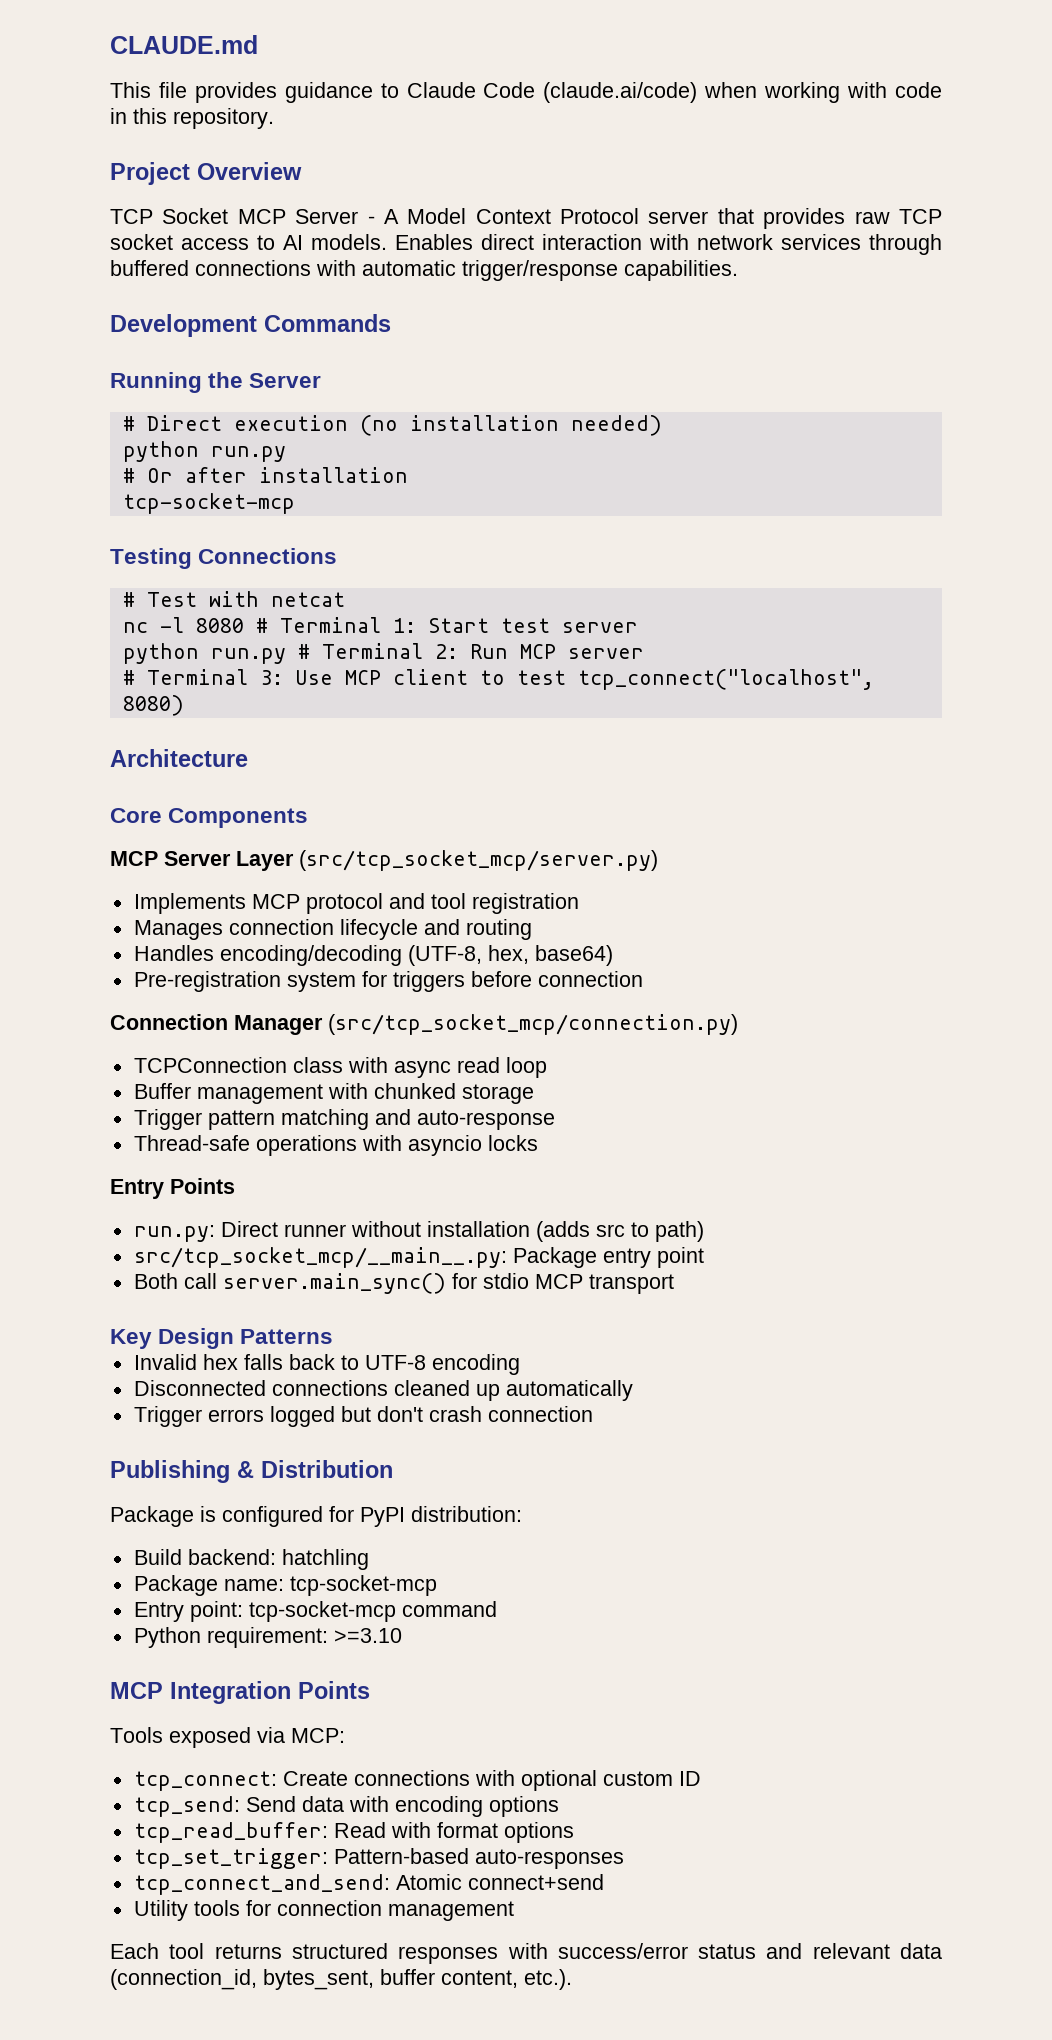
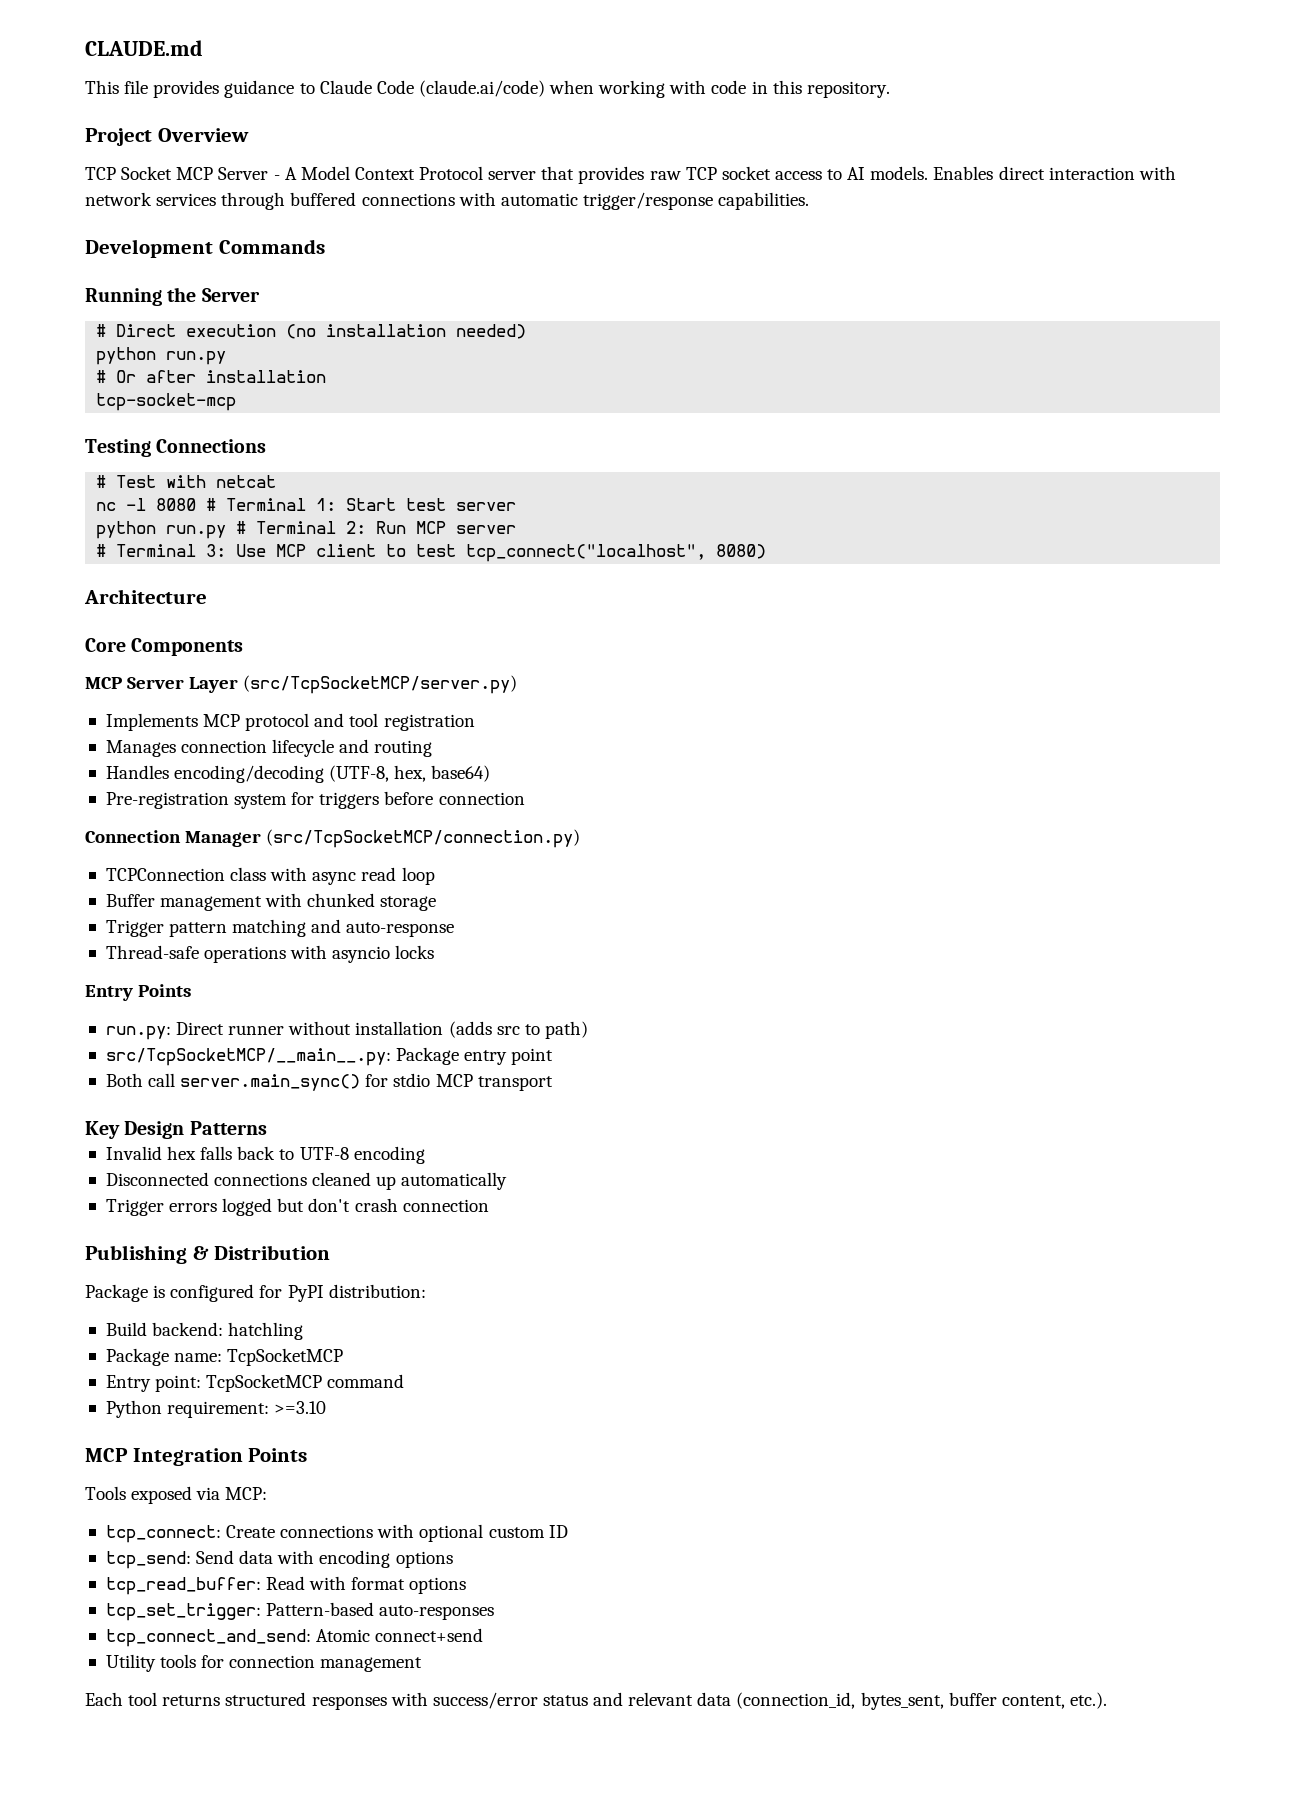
- MCP Server Layer (src/tcp_socket_mcp/server.py)
+ MCP Server Layer (src/TcpSocketMCP/server.py)
- Connection Manager (src/tcp_socket_mcp/connection.py)
+ Connection Manager (src/TcpSocketMCP/connection.py)
- src/tcp_socket_mcp/__main__.py: Package entry point
+ src/TcpSocketMCP/__main__.py: Package entry point
- Package name: tcp-socket-mcp
+ Package name: TcpSocketMCP
- Entry point: tcp-socket-mcp command
+ Entry point: TcpSocketMCP command

